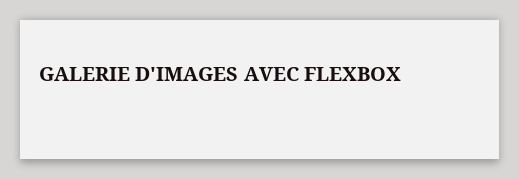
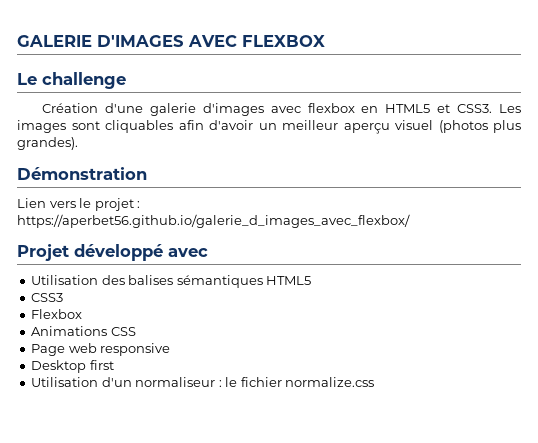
+ Le challenge
+ Création d'une galerie d'images avec flexbox en HTML5 et CSS3. Les images sont cliquables afin d'avoir un meilleur aperçu visuel (photos plus grandes).
+ Démonstration
+ Lien vers le projet : https://aperbet56.github.io/galerie_d_images_avec_flexbox/
+ Projet développé avec
+ Utilisation des balises sémantiques HTML5
+ CSS3
+ Flexbox
+ Animations CSS
+ Page web responsive
+ Desktop first
+ Utilisation d'un normaliseur : le fichier normalize.css

